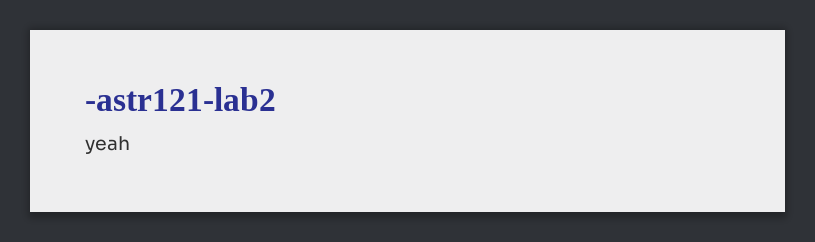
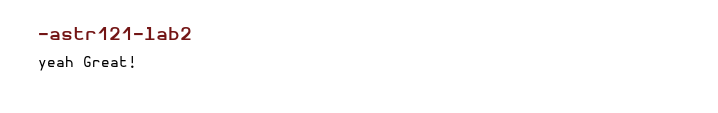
- yeah
+ yeah Great!

